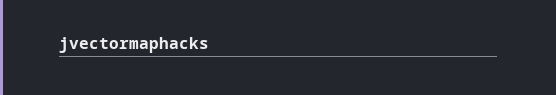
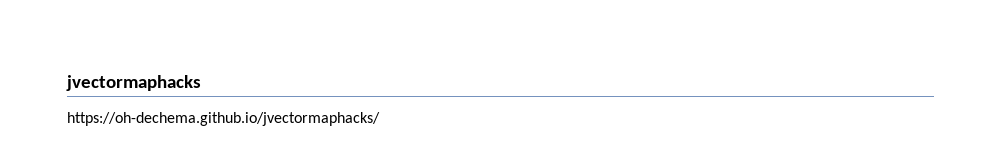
+ https://oh-dechema.github.io/jvectormaphacks/

